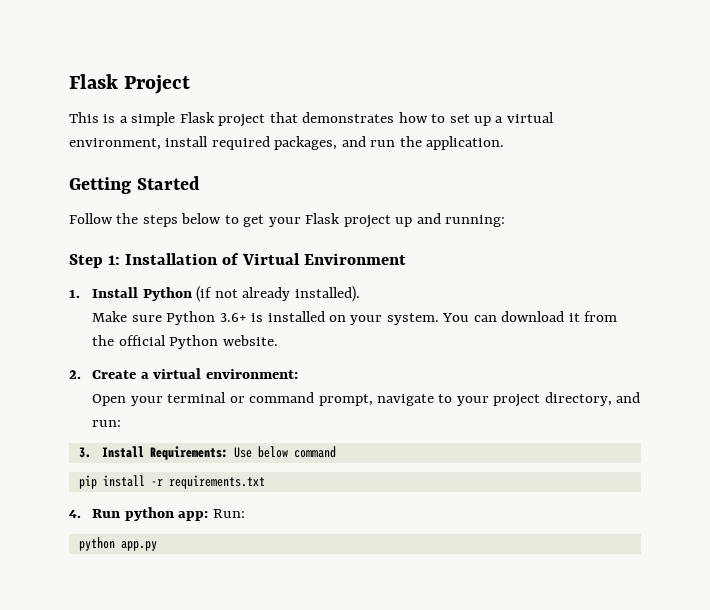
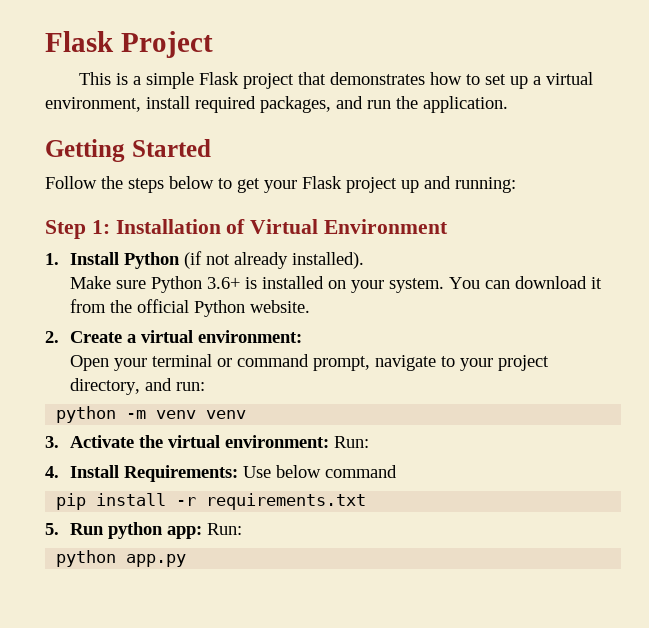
- 3. Install Requirements: Use below command
+ python -m venv venv
+ 3. Activate the virtual environment: Run:
+ 4. Install Requirements: Use below command
- 4. Run python app: Run:
+ 5. Run python app: Run:

